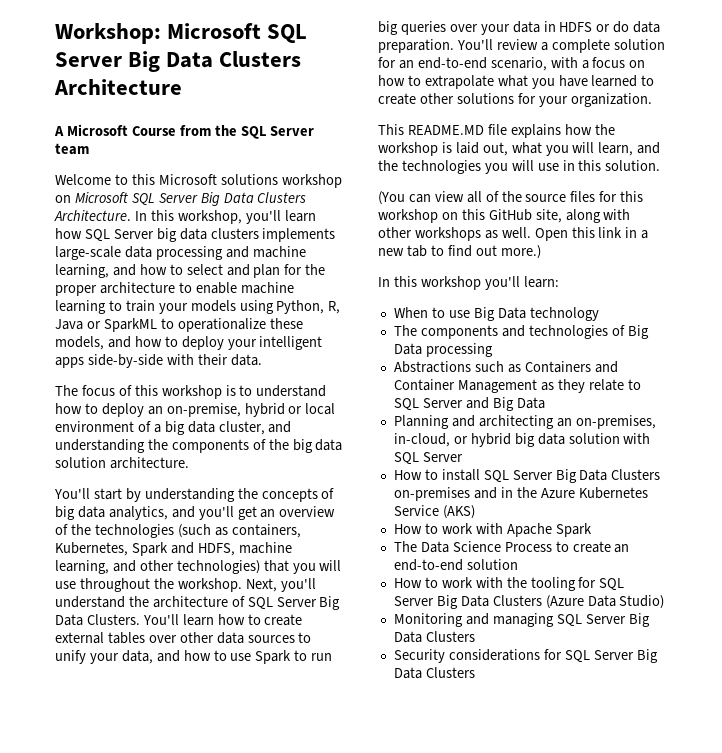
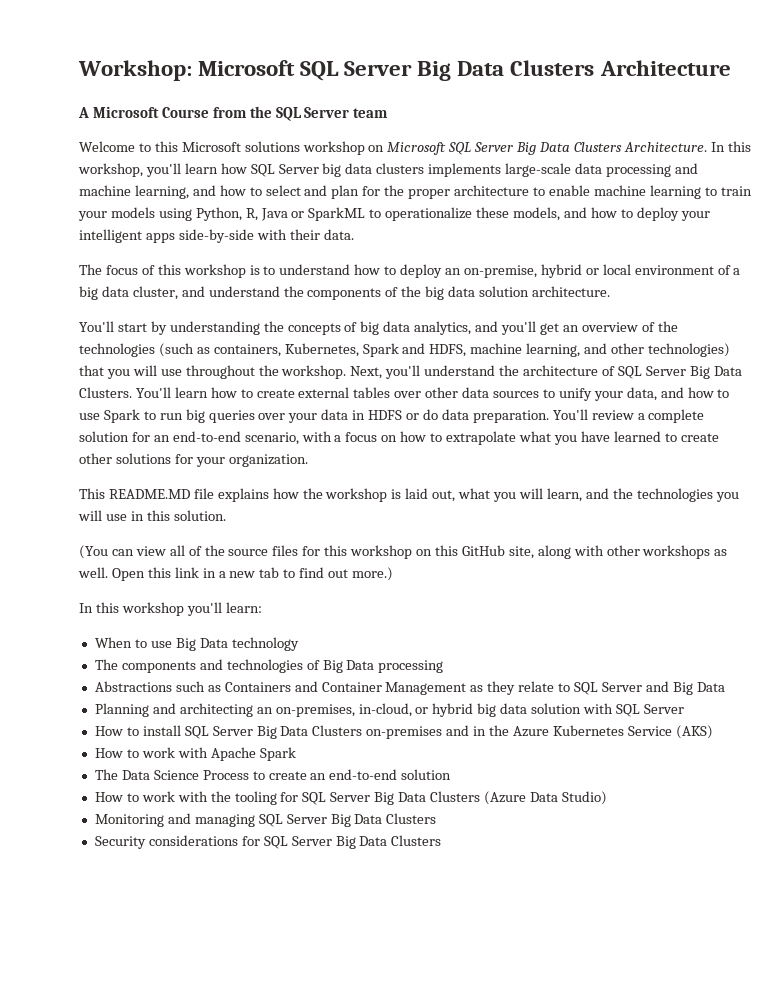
- The focus of this workshop is to understand how to deploy an on-premise, hybrid or local environment of a big data cluster, and understanding the components of the big data solution architecture.
+ The focus of this workshop is to understand how to deploy an on-premise, hybrid or local environment of a big data cluster, and understand the components of the big data solution architecture.

